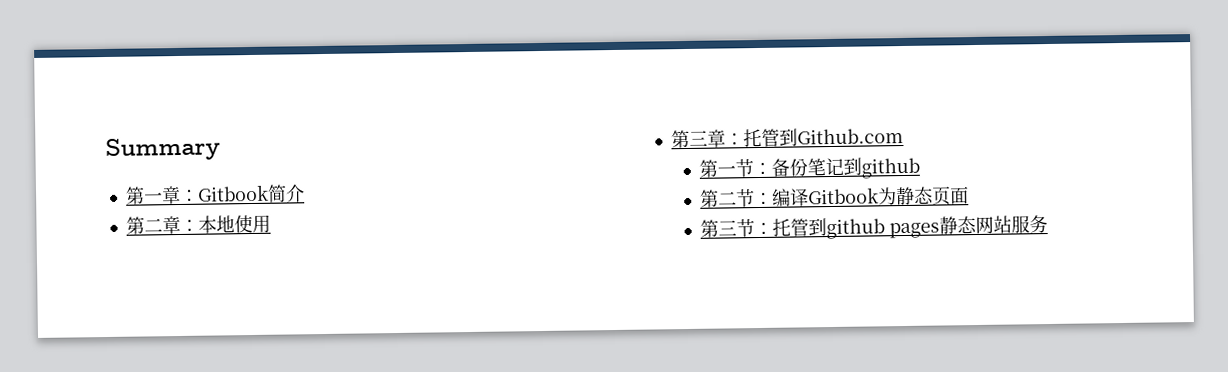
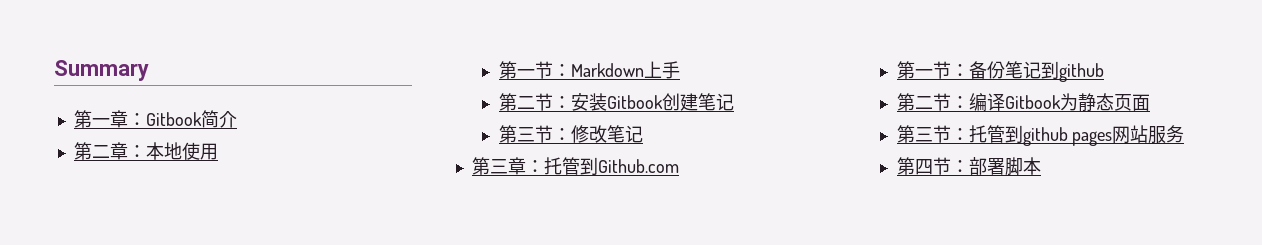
+ 第一节：Markdown上手
+ 第二节：安装Gitbook创建笔记
+ 第三节：修改笔记
- 第三节：托管到github pages静态网站服务
+ 第三节：托管到github pages网站服务
+ 第四节：部署脚本

